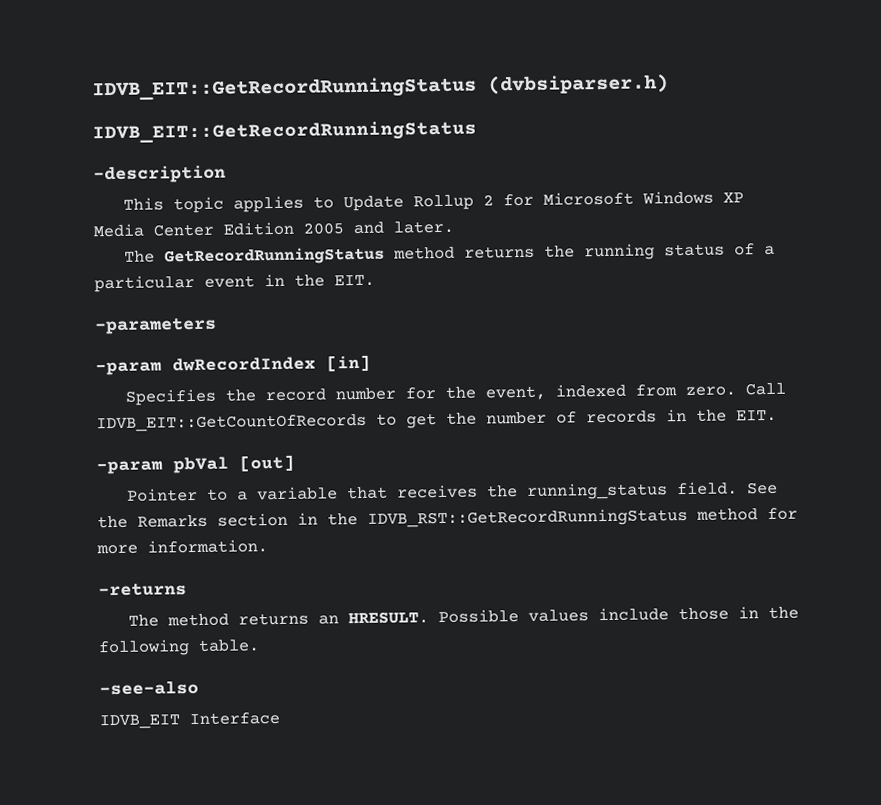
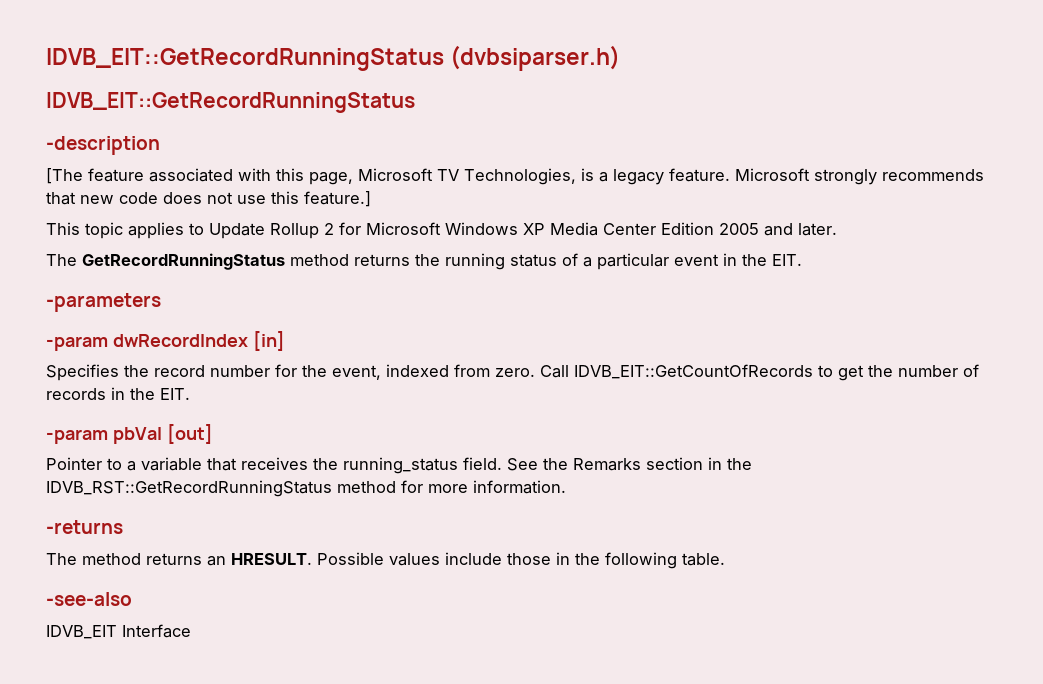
+ [The feature associated with this page, Microsoft TV Technologies, is a legacy feature. Microsoft strongly recommends that new code does not use this feature.]

